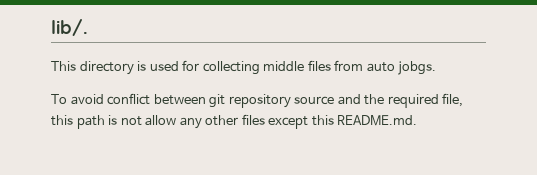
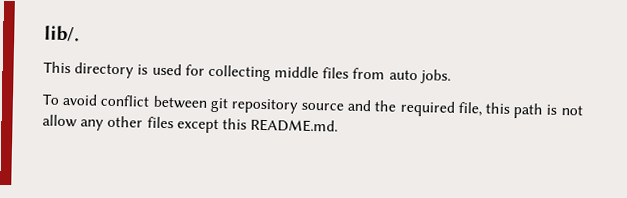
- This directory is used for collecting middle files from auto jobgs.
+ This directory is used for collecting middle files from auto jobs.

